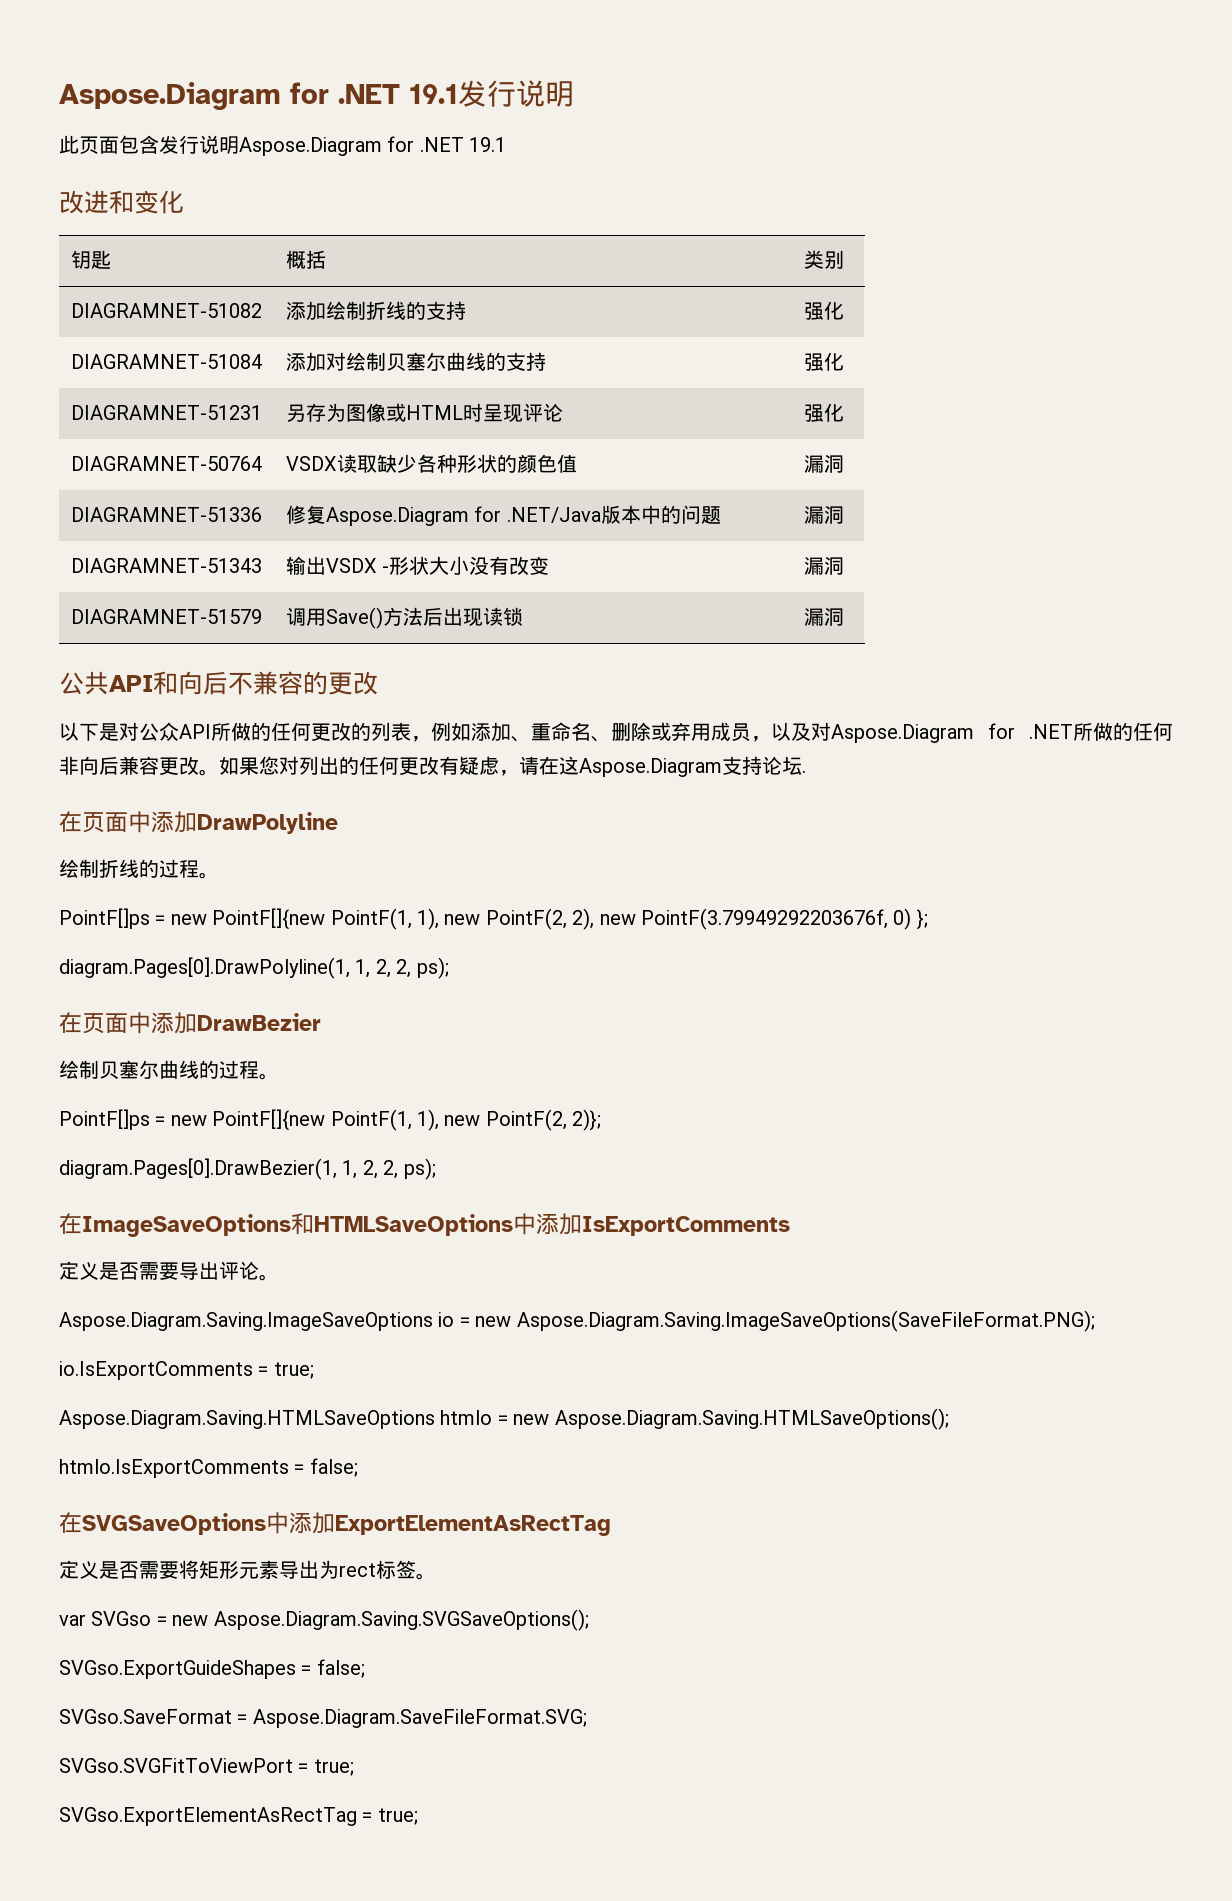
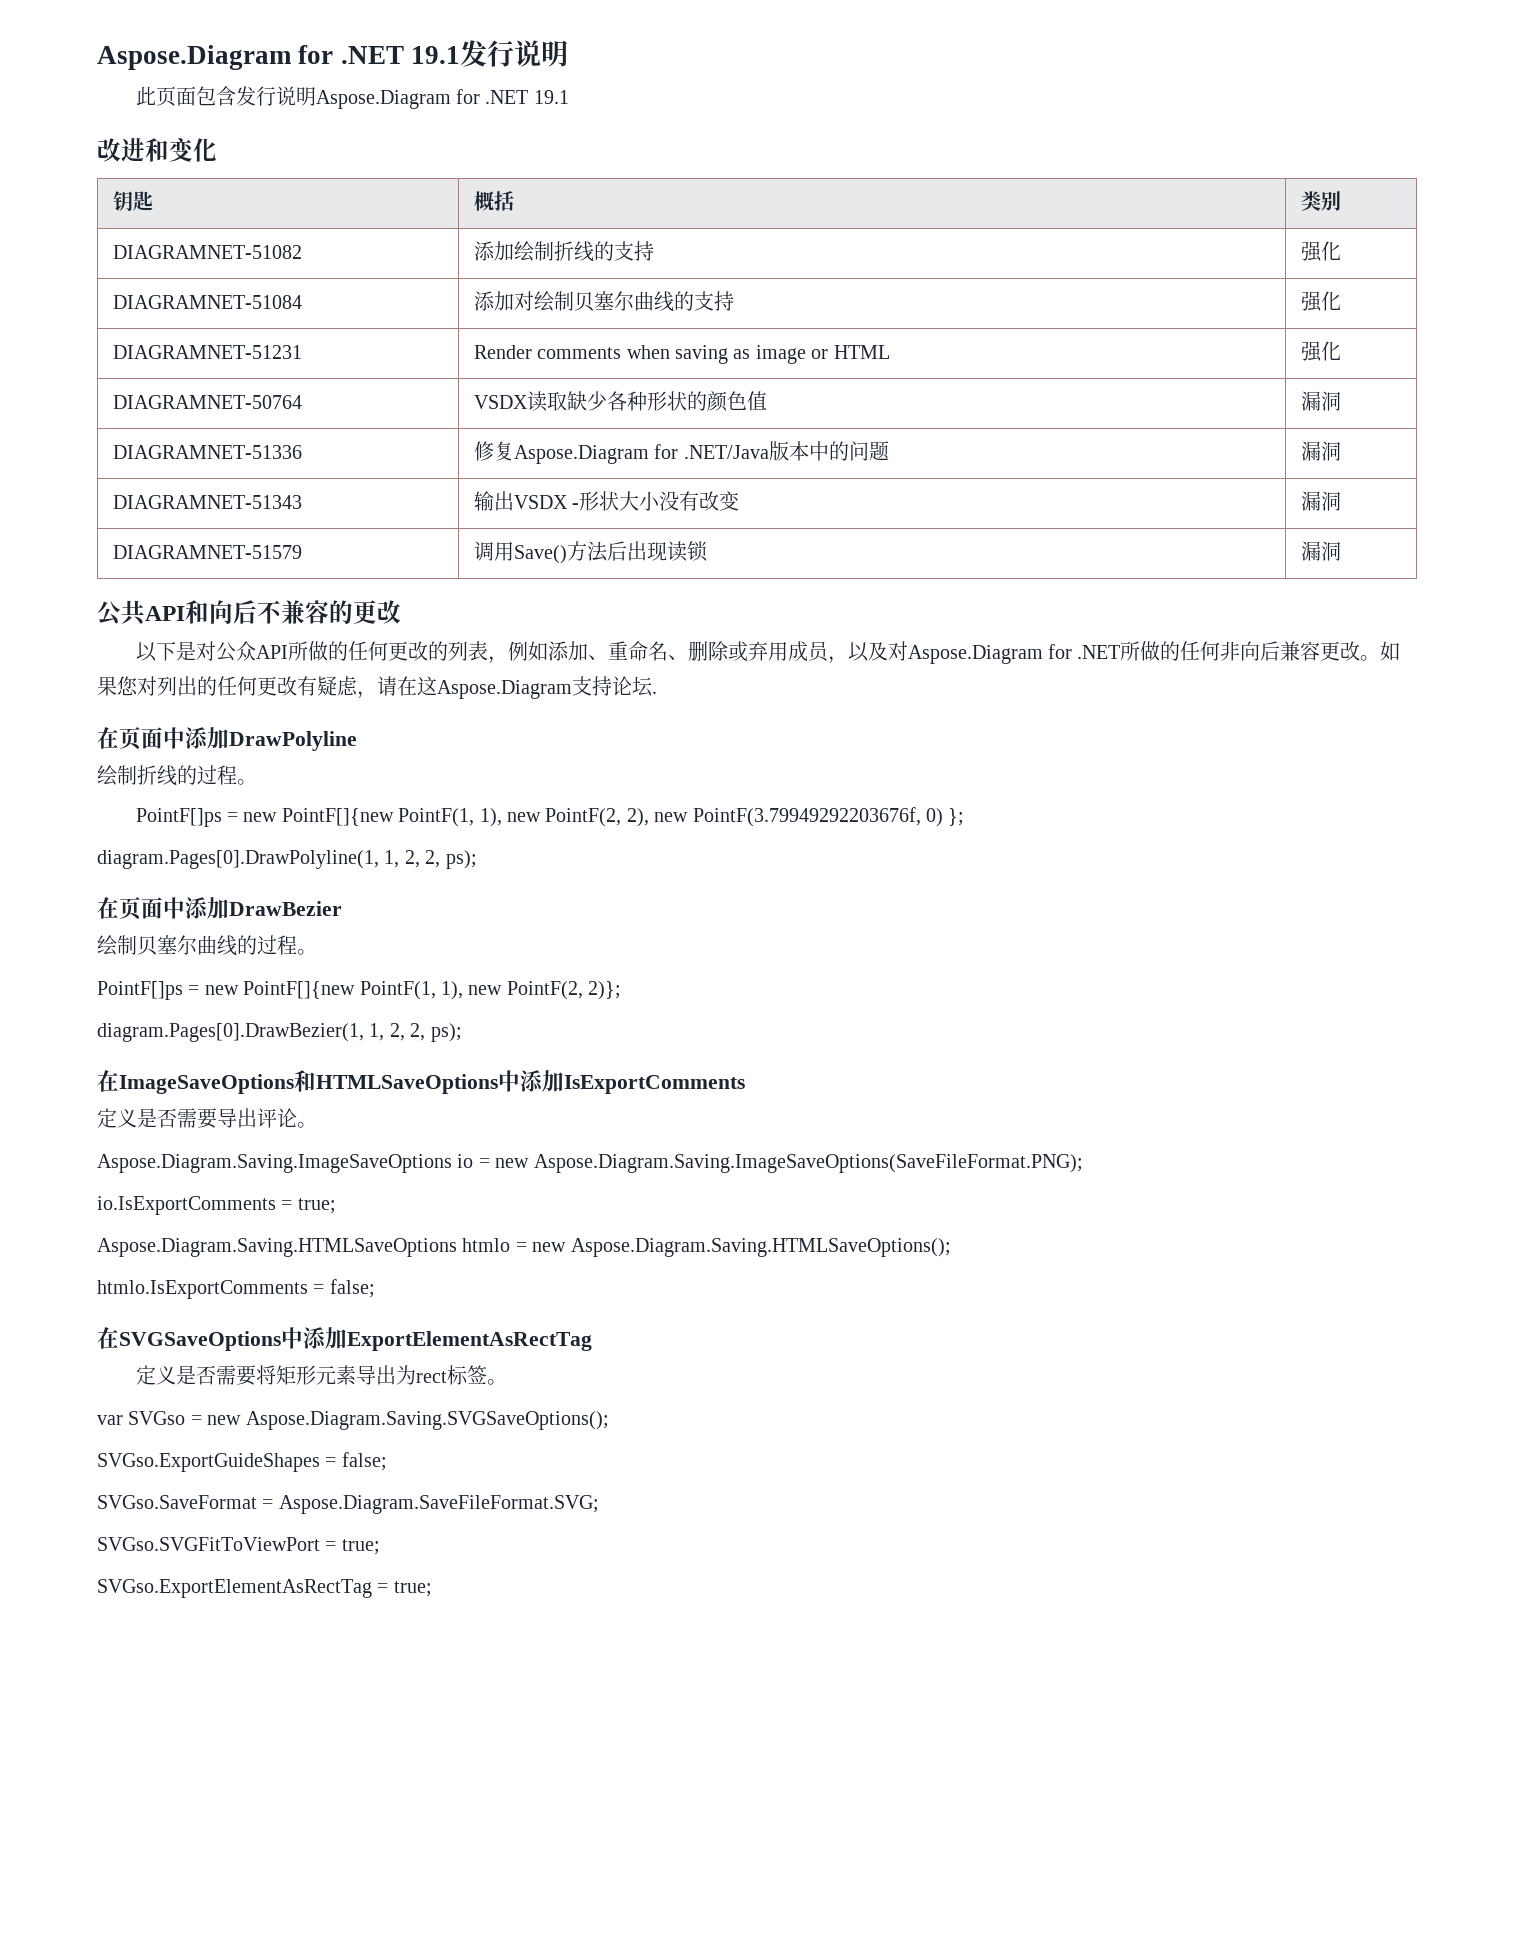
- DIAGRAMNET-51231 | 另存为图像或HTML时呈现评论 | 强化
+ DIAGRAMNET-51231 | Render comments when saving as image or HTML | 强化

